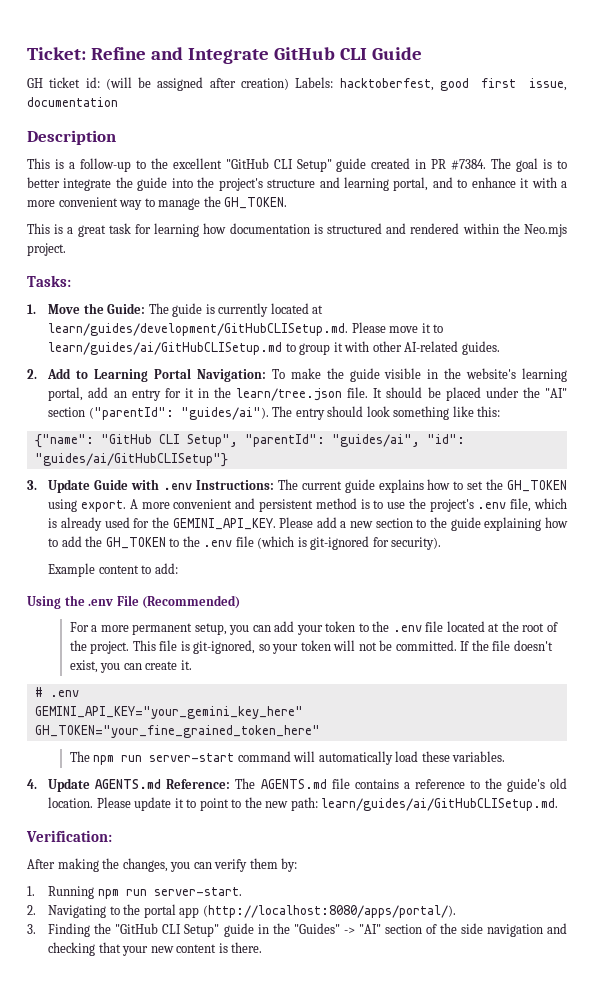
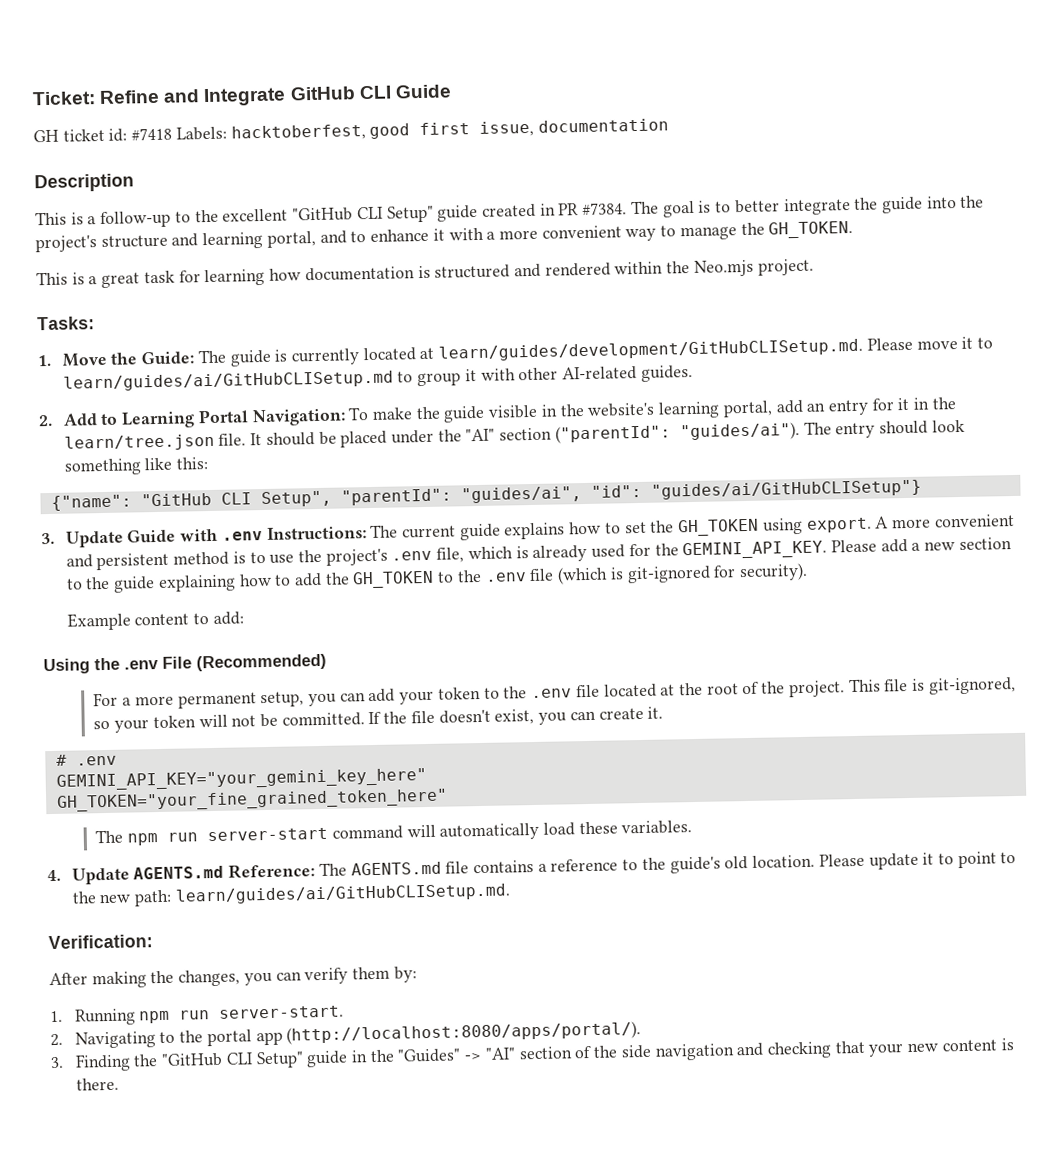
- GH ticket id: (will be assigned after creation) Labels: hacktoberfest, good first issue, documentation
+ GH ticket id: #7418 Labels: hacktoberfest, good first issue, documentation

